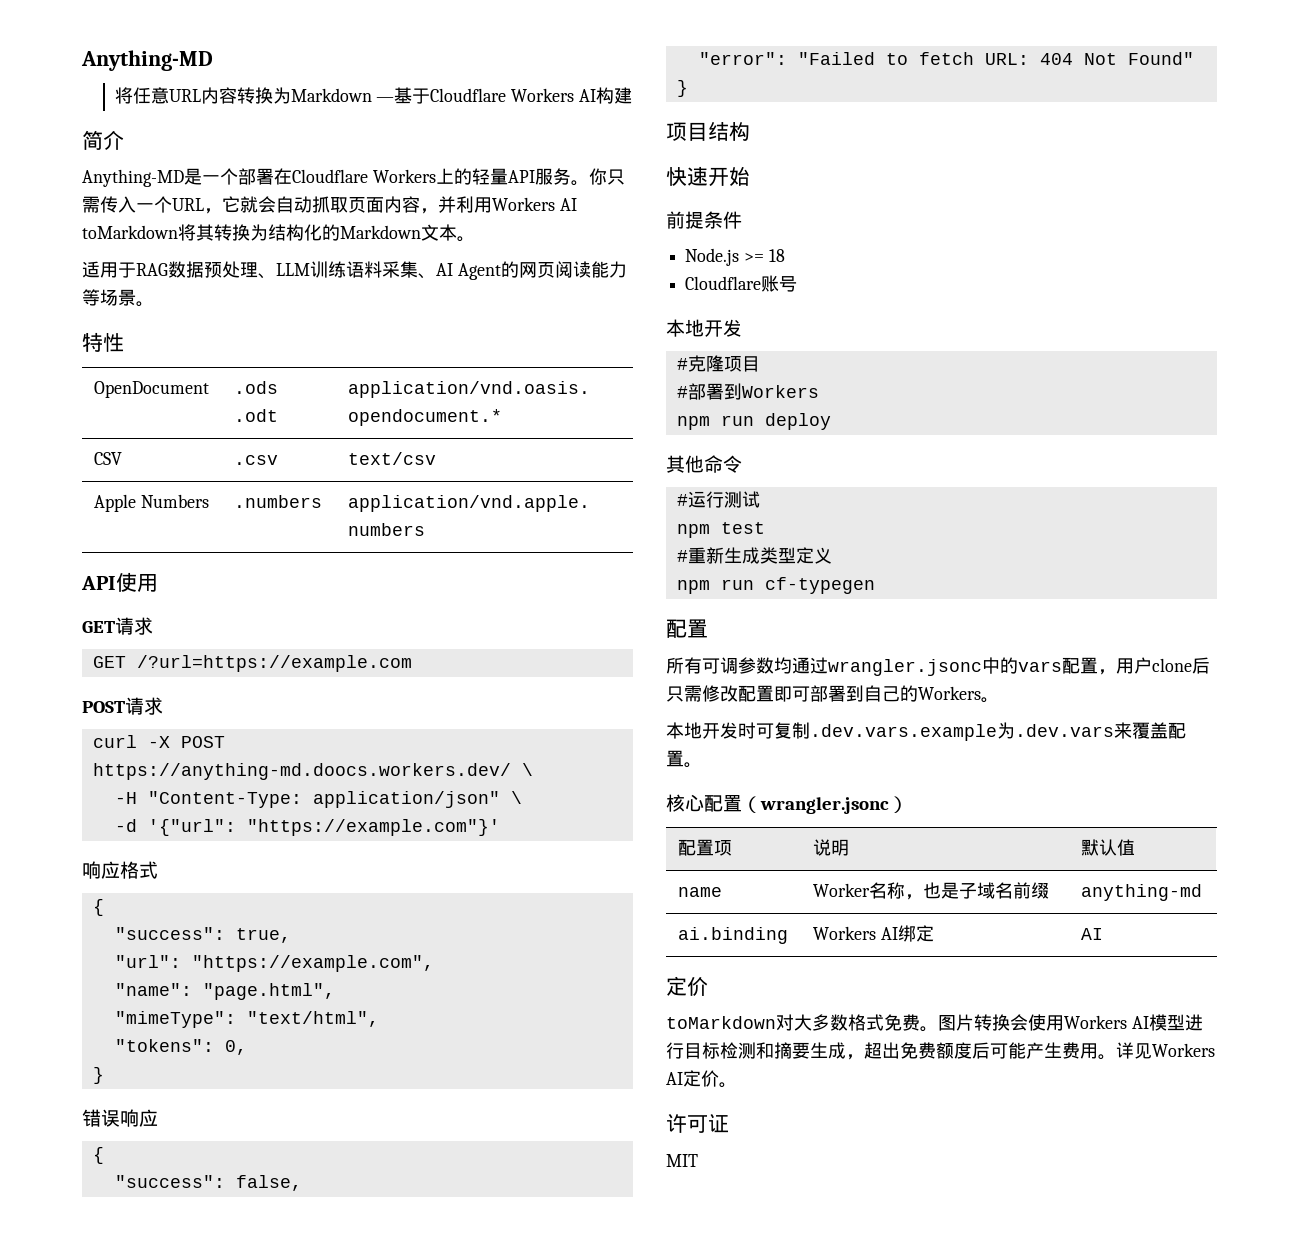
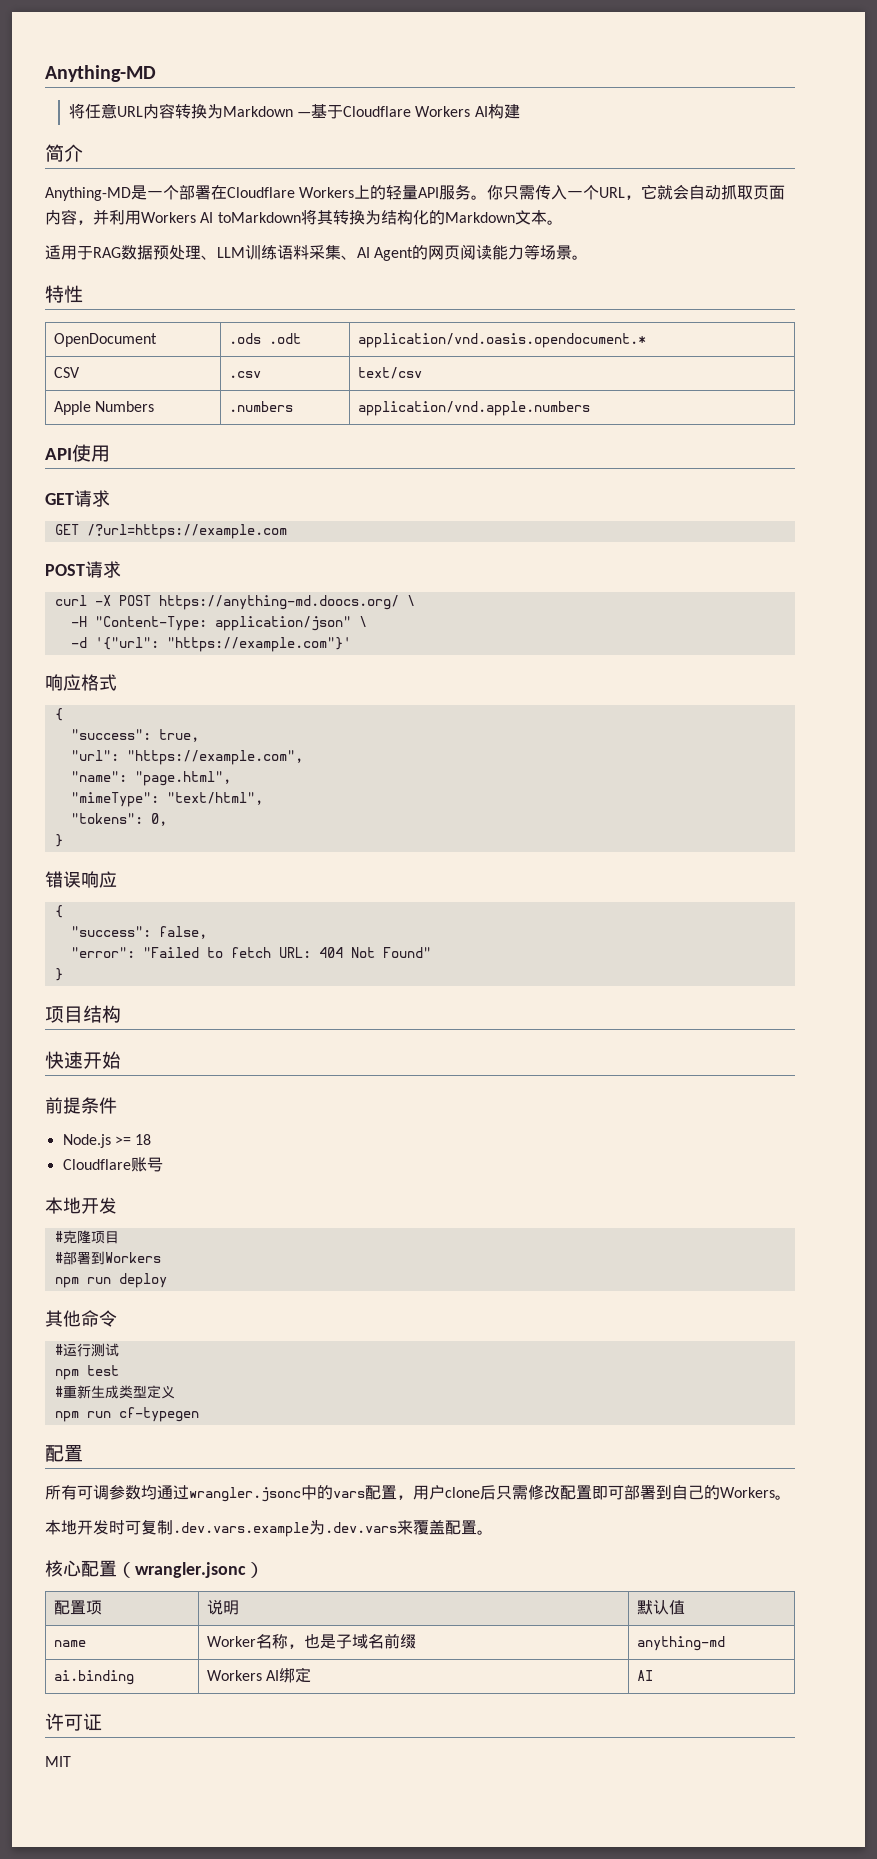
- curl -X POST https://anything-md.doocs.workers.dev/ \
+ curl -X POST https://anything-md.doocs.org/ \
  ai.binding | Workers AI绑定 | AI
- 定价
- toMarkdown对大多数格式免费。图片转换会使用Workers AI模型进行目标检测和摘要生成，超出免费额度后可能产生费用。详见Workers AI定价。

